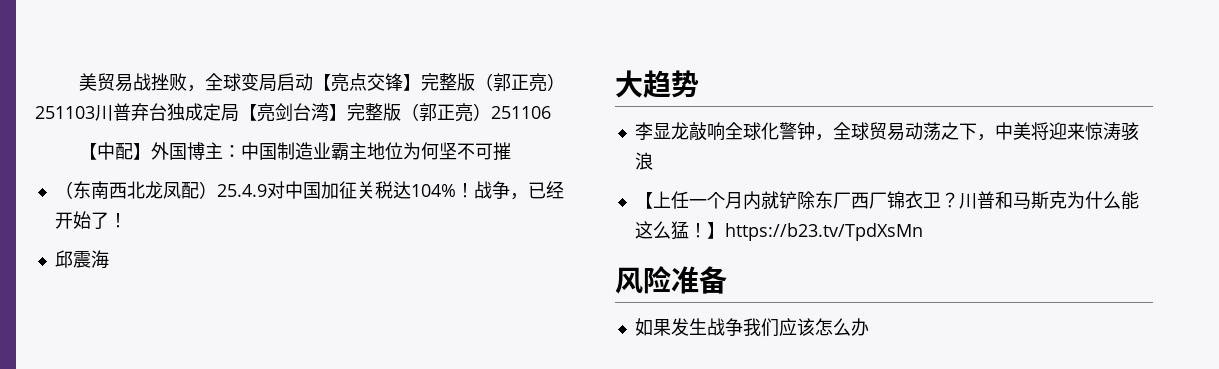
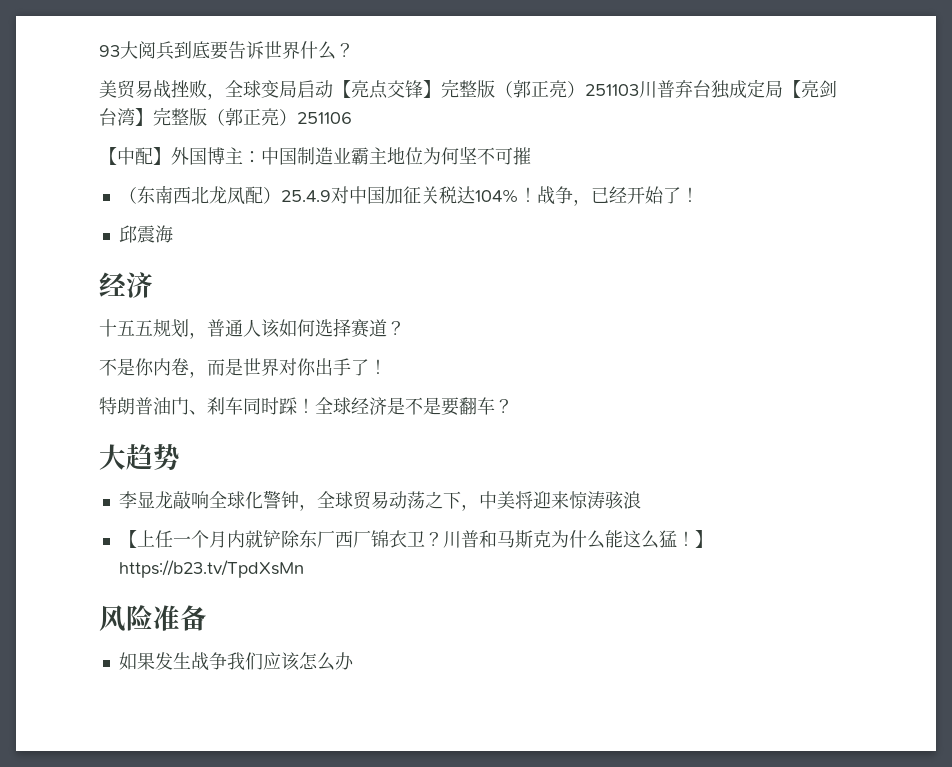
+ 93大阅兵到底要告诉世界什么？
  邱震海
+ 经济
+ 十五五规划，普通人该如何选择赛道？
+ 不是你内卷，而是世界对你出手了！
+ 特朗普油门、刹车同时踩！全球经济是不是要翻车？

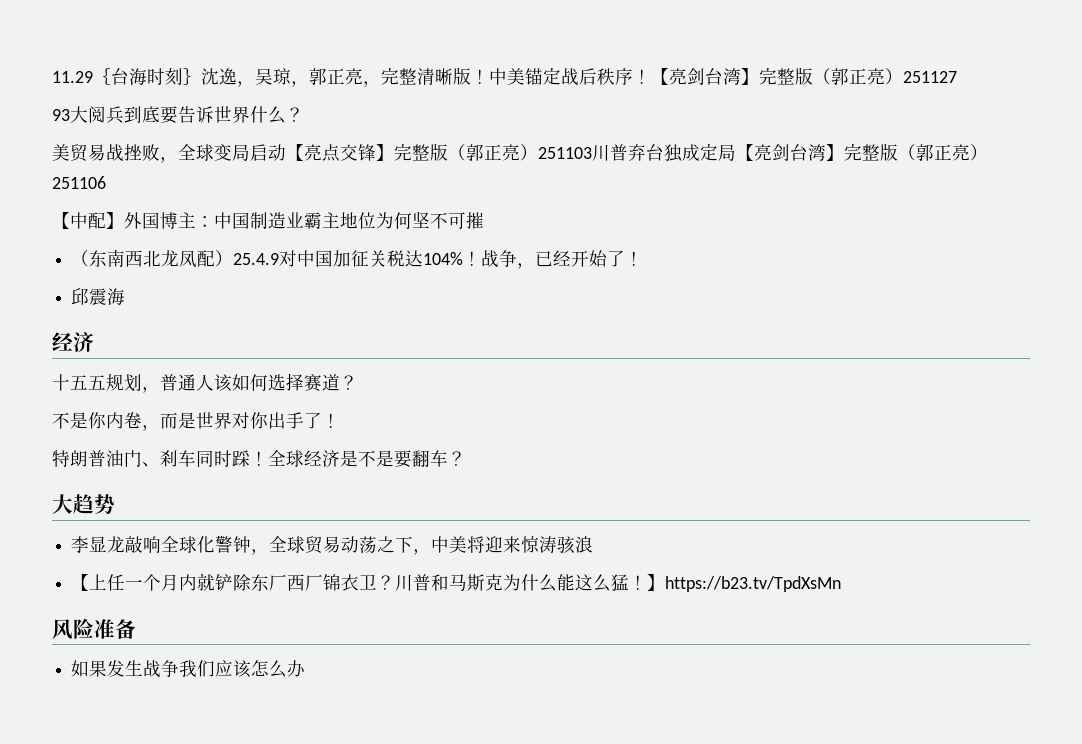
+ 11.29｛台海时刻｝沈逸，吴琼，郭正亮，完整清晰版！中美锚定战后秩序！【亮剑台湾】完整版（郭正亮）251127

